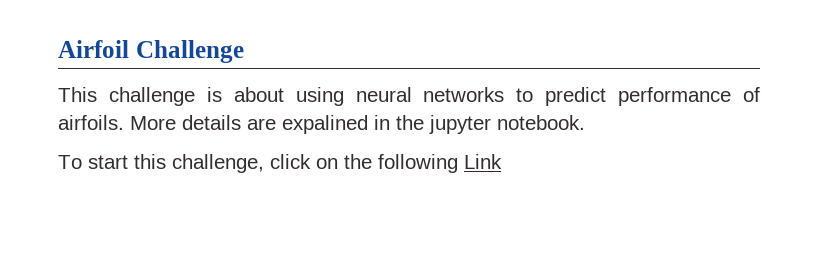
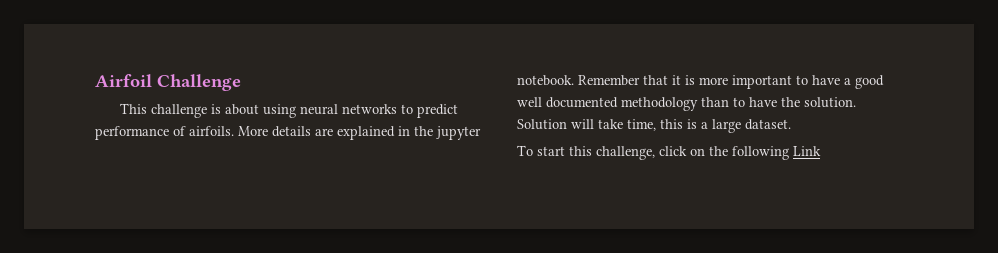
- More details are expalined in the jupyter notebook.
+ More details are explained in the jupyter notebook. Remember that it is more important to have a good well documented methodology than to have the solution. Solution will take time, this is a large dataset.

